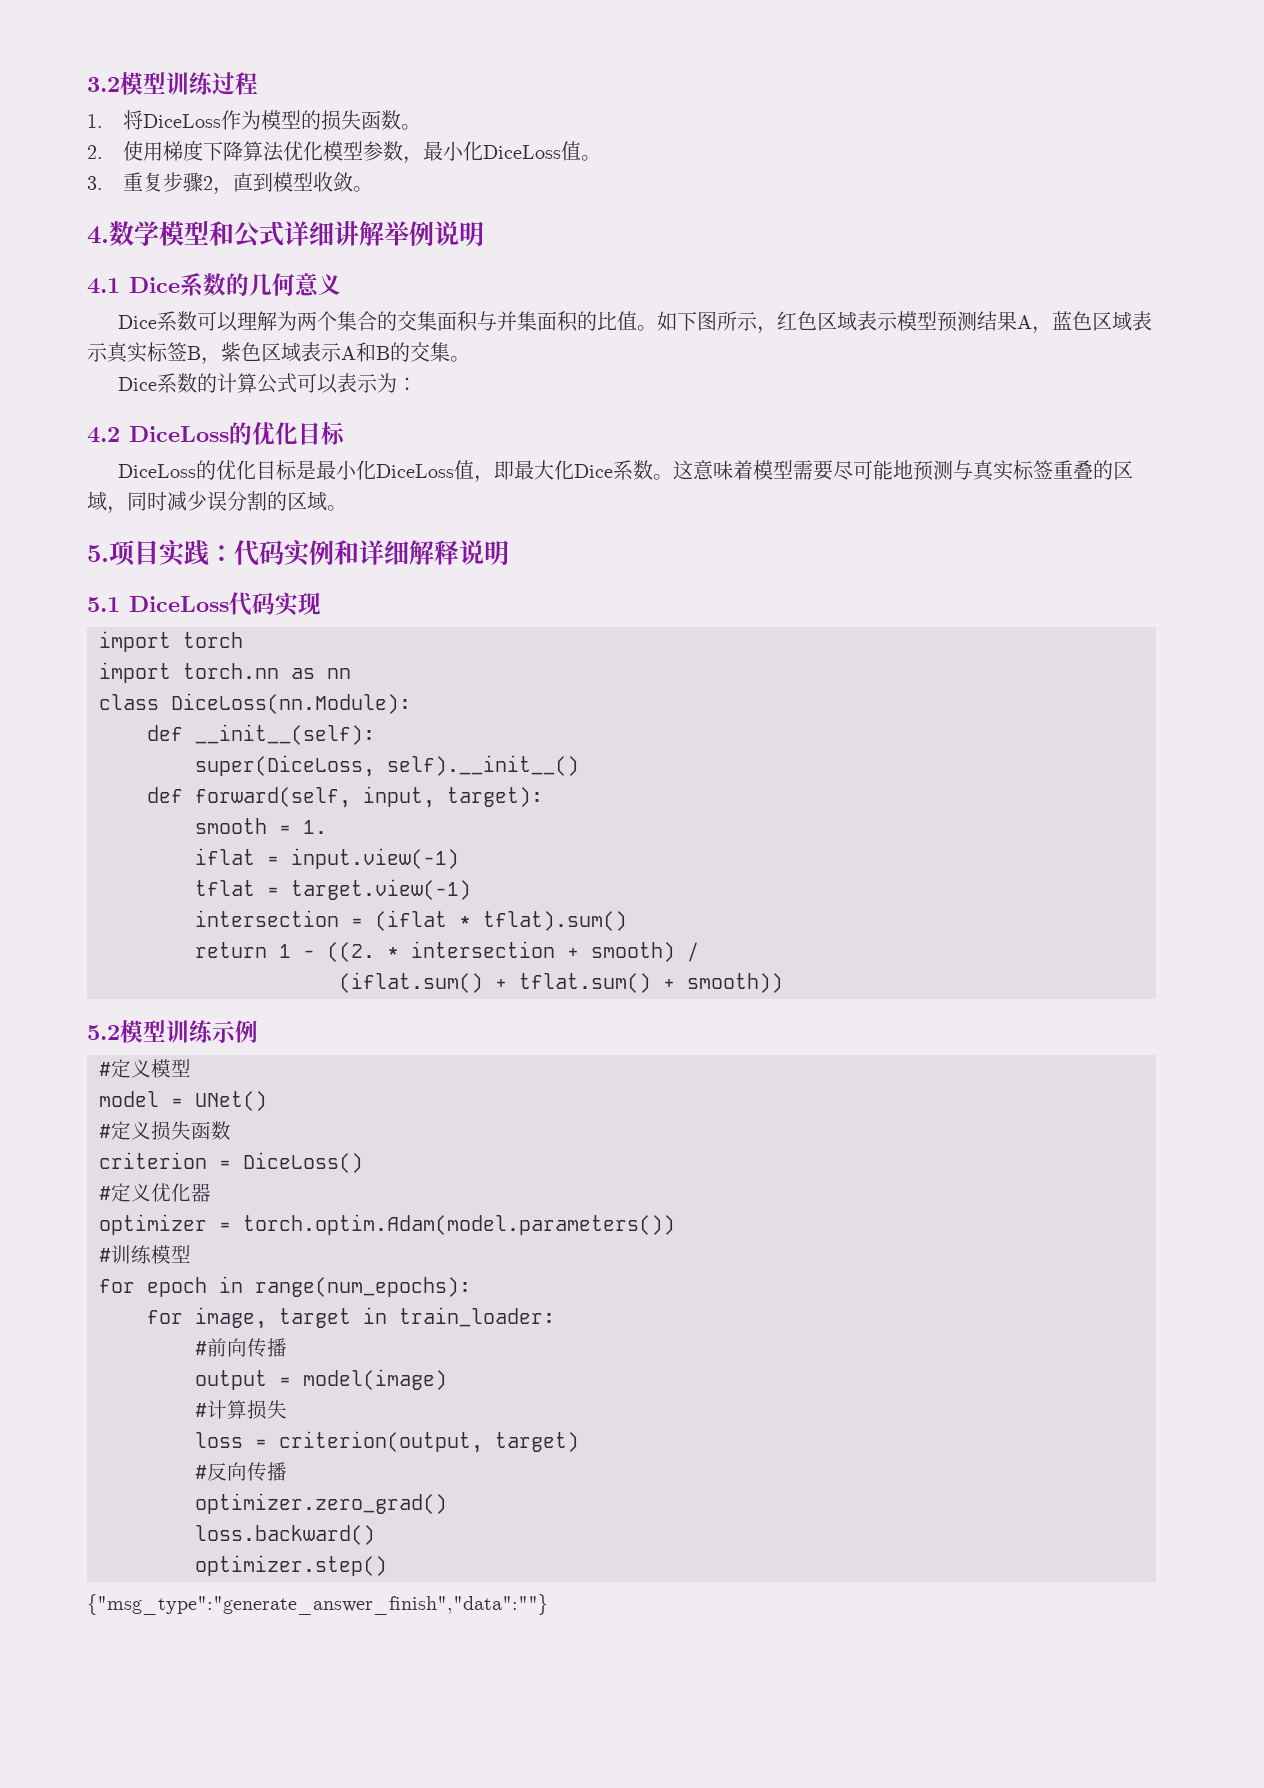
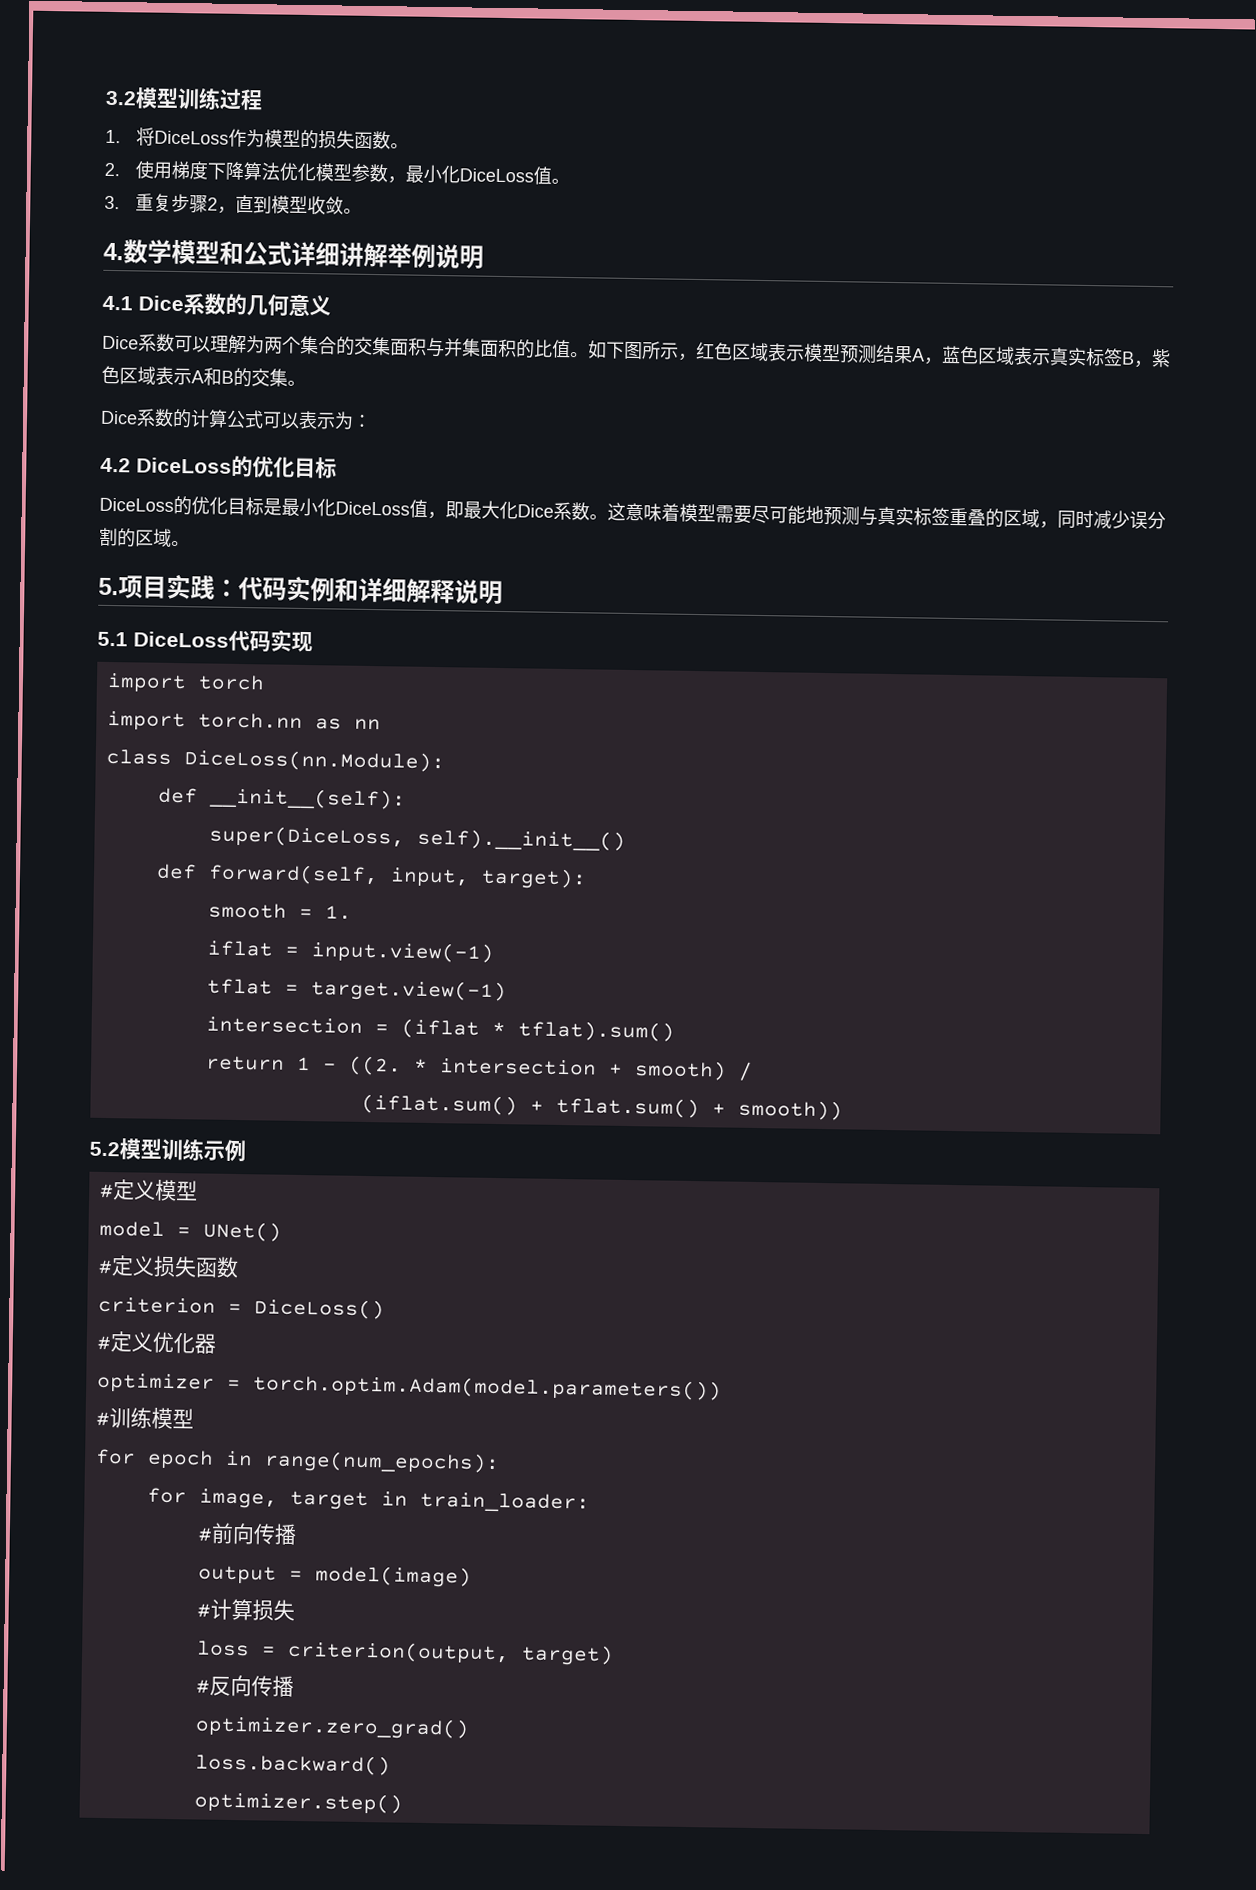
- {"msg_type":"generate_answer_finish","data":""}

